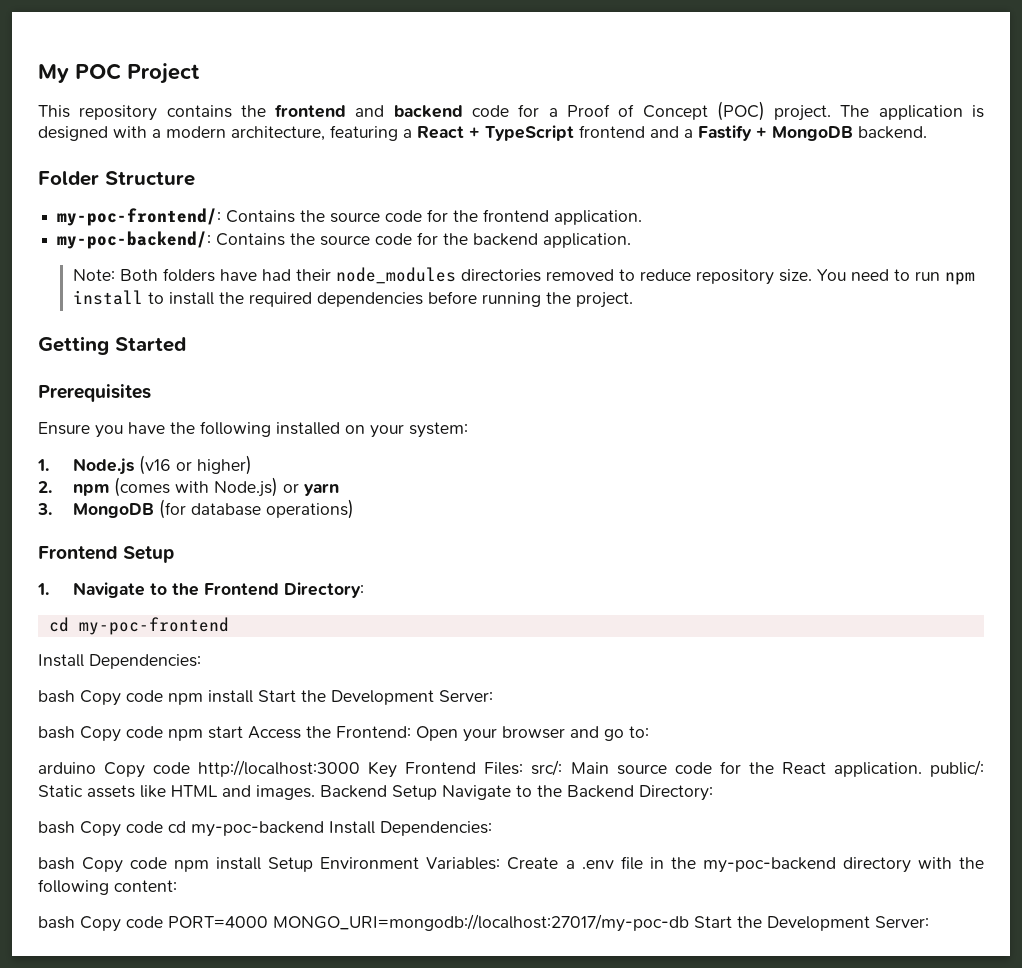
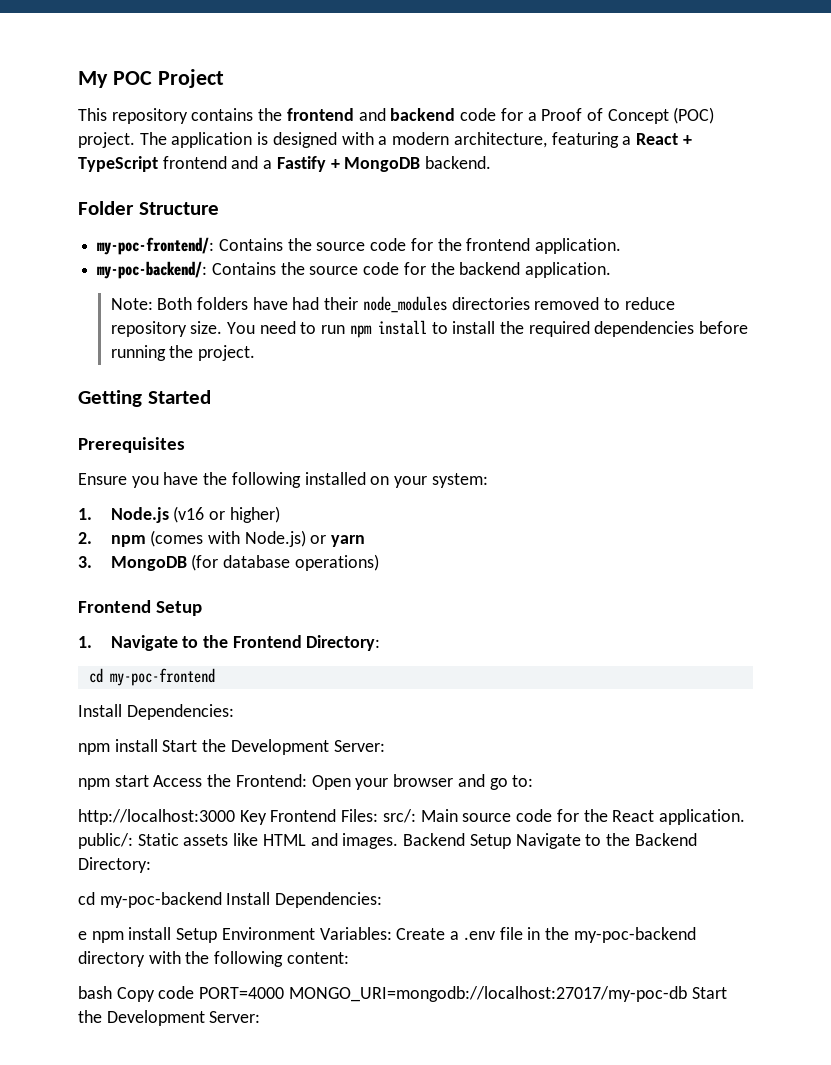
- bash Copy code npm install Start the Development Server:
+ npm install Start the Development Server:
- bash Copy code npm start Access the Frontend: Open your browser and go to:
+ npm start Access the Frontend: Open your browser and go to:
- arduino Copy code http://localhost:3000 Key Frontend Files: src/: Main source code for the React application. public/: Static assets like HTML and images.
+ http://localhost:3000 Key Frontend Files: src/: Main source code for the React application. public/: Static assets like HTML and images.
- bash Copy code cd my-poc-backend Install Dependencies:
+ cd my-poc-backend Install Dependencies:
- bash Copy code npm install Setup Environment Variables: Create a .env file in the my-poc-backend directory with the following content:
+ e npm install Setup Environment Variables: Create a .env file in the my-poc-backend directory with the following content:

